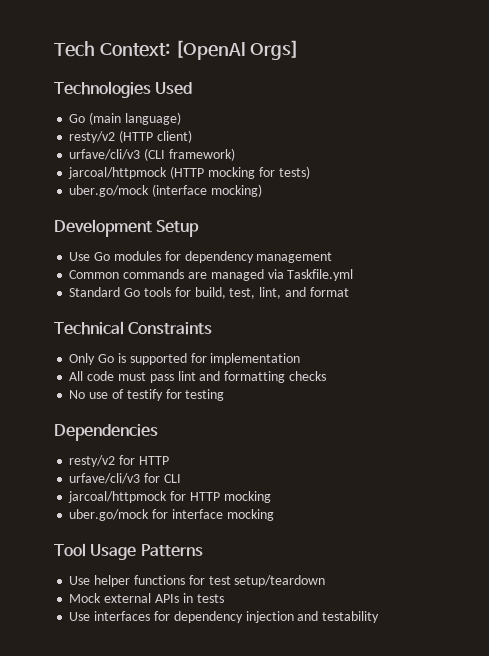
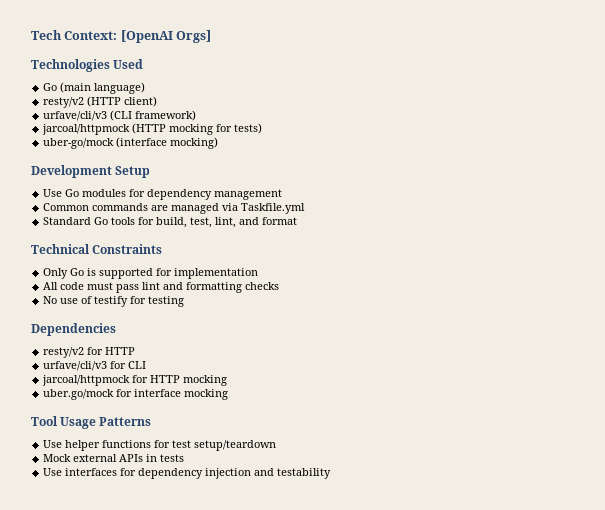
- uber.go/mock (interface mocking)
+ uber-go/mock (interface mocking)

